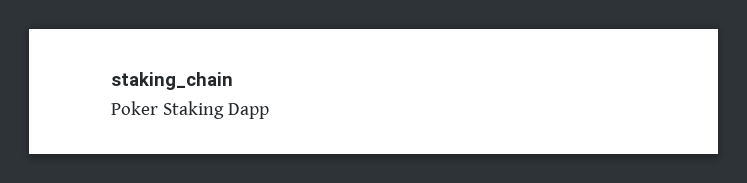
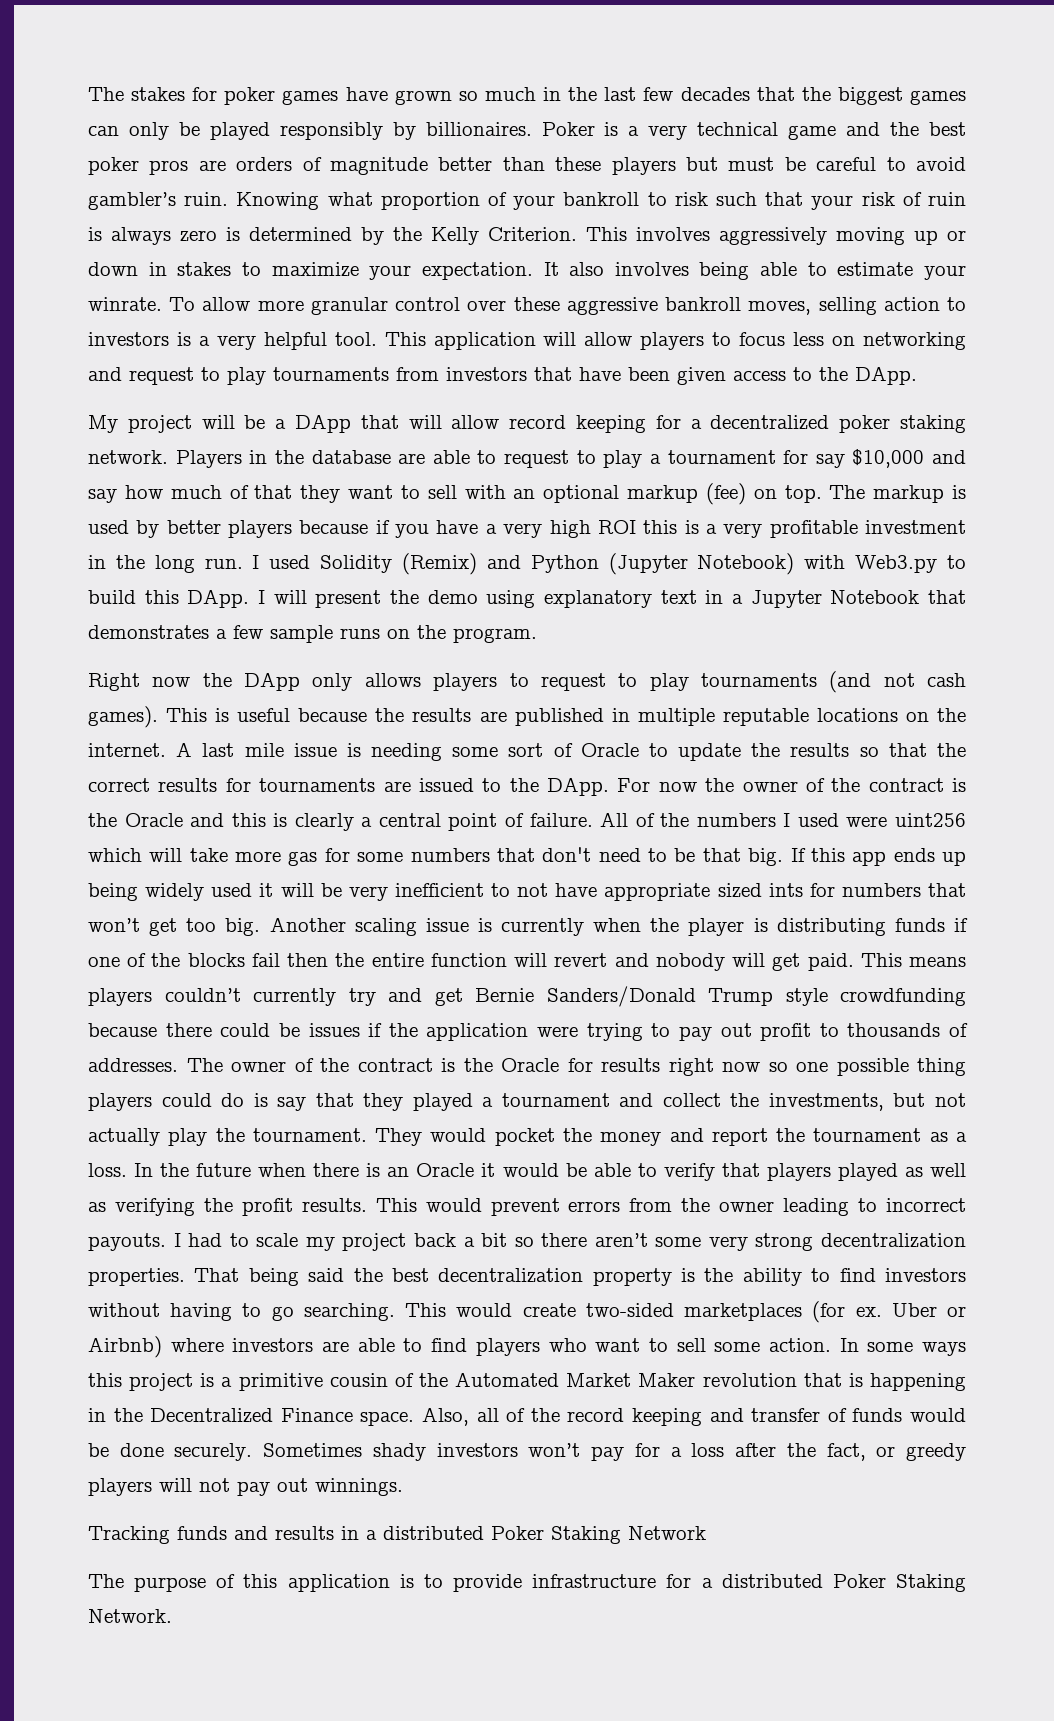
- staking_chain
- Poker Staking Dapp
+ The stakes for poker games have grown so much in the last few decades that the biggest games can only be played responsibly by billionaires. Poker is a very technical game and the best poker pros are orders of magnitude better than these players but must be careful to avoid gambler’s ruin. Knowing what proportion of your bankroll to risk such that your risk of ruin is always zero is determined by the Kelly Criterion. This involves aggressively moving up or down in stakes to maximize your expectation. It also involves being able to estimate your winrate. To allow more granular control over these aggressive bankroll moves, selling action to investors is a very helpful tool. This application will allow players to focus less on networking and request to play tournaments from investors that have been given access to the DApp.
+ My project will be a DApp that will allow record keeping for a decentralized poker staking network. Players in the database are able to request to play a tournament for say $10,000 and say how much of that they want to sell with an optional markup (fee) on top. The markup is used by better players because if you have a very high ROI this is a very profitable investment in the long run. I used Solidity (Remix) and Python (Jupyter Notebook) with Web3.py to build this DApp. I will present the demo using explanatory text in a Jupyter Notebook that demonstrates a few sample runs on the program.
+ Right now the DApp only allows players to request to play tournaments (and not cash games). This is useful because the results are published in multiple reputable locations on the internet. A last mile issue is needing some sort of Oracle to update the results so that the correct results for tournaments are issued to the DApp. For now the owner of the contract is the Oracle and this is clearly a central point of failure. All of the numbers I used were uint256 which will take more gas for some numbers that don't need to be that big. If this app ends up being widely used it will be very inefficient to not have appropriate sized ints for numbers that won’t get too big. Another scaling issue is currently when the player is distributing funds if one of the blocks fail then the entire function will revert and nobody will get paid. This means players couldn’t currently try and get Bernie Sanders/Donald Trump style crowdfunding because there could be issues if the application were trying to pay out profit to thousands of addresses. The owner of the contract is the Oracle for results right now so one possible thing players could do is say that they played a tournament and collect the investments, but not actually play the tournament. They would pocket the money and report the tournament as a loss. In the future when there is an Oracle it would be able to verify that players played as well as verifying the profit results. This would prevent errors from the owner leading to incorrect payouts. I had to scale my project back a bit so there aren’t some very strong decentralization properties. That being said the best decentralization property is the ability to find investors without having to go searching. This would create two-sided marketplaces (for ex. Uber or Airbnb) where investors are able to find players who want to sell some action. In some ways this project is a primitive cousin of the Automated Market Maker revolution that is happening in the Decentralized Finance space. Also, all of the record keeping and transfer of funds would be done securely. Sometimes shady investors won’t pay for a loss after the fact, or greedy players will not pay out winnings.
+ Tracking funds and results in a distributed Poker Staking Network
+ The purpose of this application is to provide infrastructure for a distributed Poker Staking Network.

